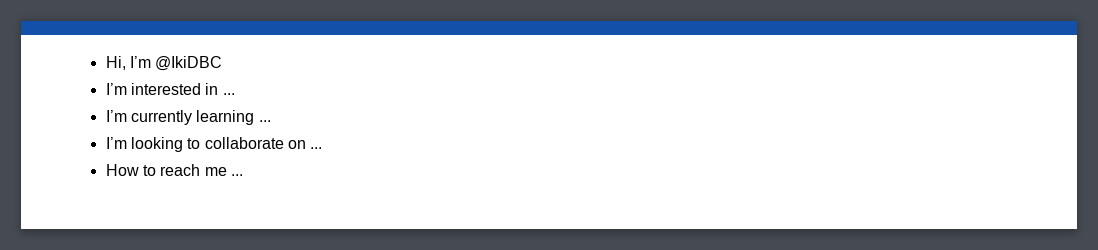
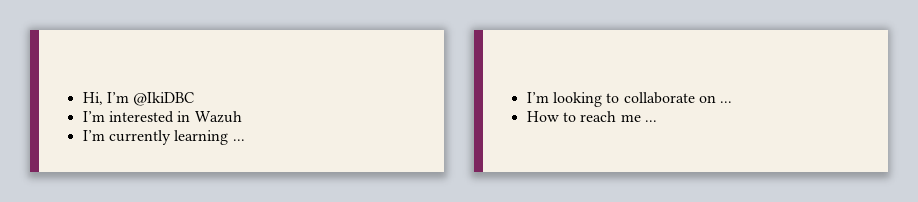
- I’m interested in ...
+ I’m interested in Wazuh

